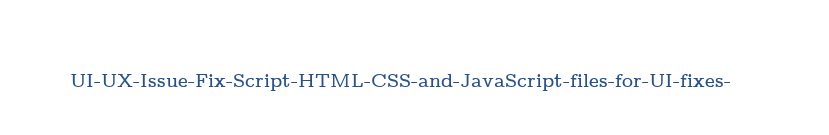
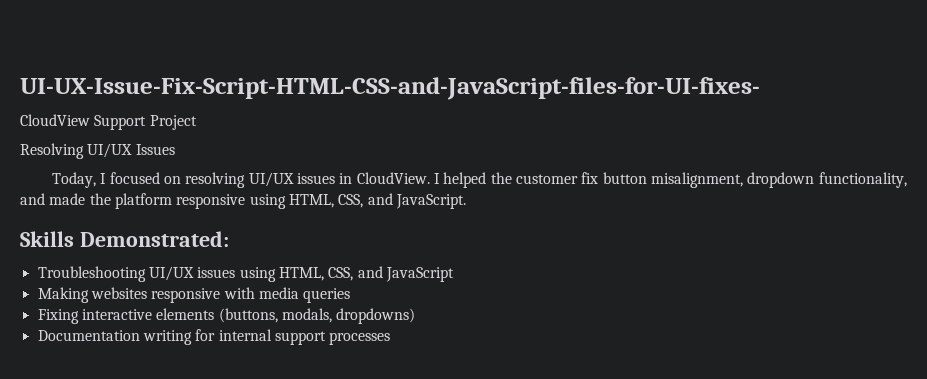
+ CloudView Support Project
+ Resolving UI/UX Issues
+ Today, I focused on resolving UI/UX issues in CloudView. I helped the customer fix button misalignment, dropdown functionality, and made the platform responsive using HTML, CSS, and JavaScript.
+ Skills Demonstrated:
+ Troubleshooting UI/UX issues using HTML, CSS, and JavaScript
+ Making websites responsive with media queries
+ Fixing interactive elements (buttons, modals, dropdowns)
+ Documentation writing for internal support processes

